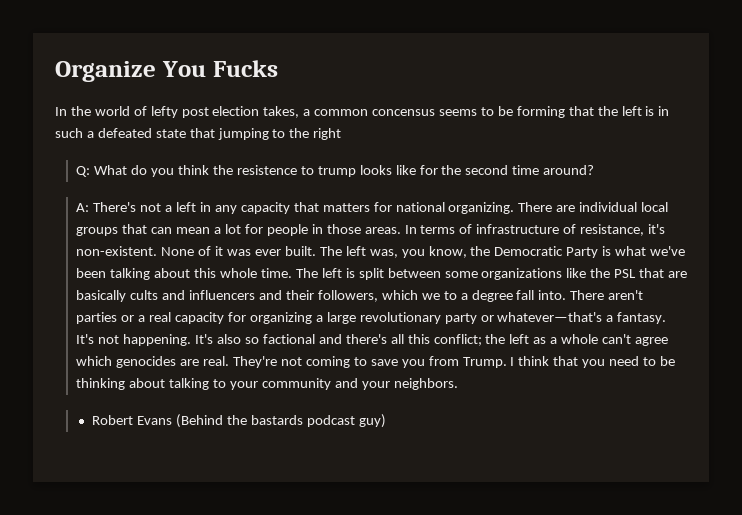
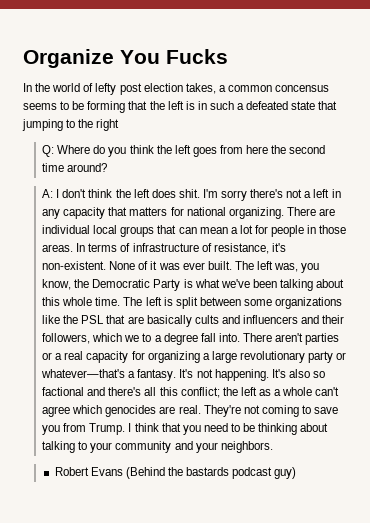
- Q: What do you think the resistence to trump looks like for the second time around?
+ Q: Where do you think the left goes from here the second time around?
- A: There's not a left in any capacity that matters for national organizing.
+ A: I don't think the left does shit. I'm sorry there's not a left in any capacity that matters for national organizing.

